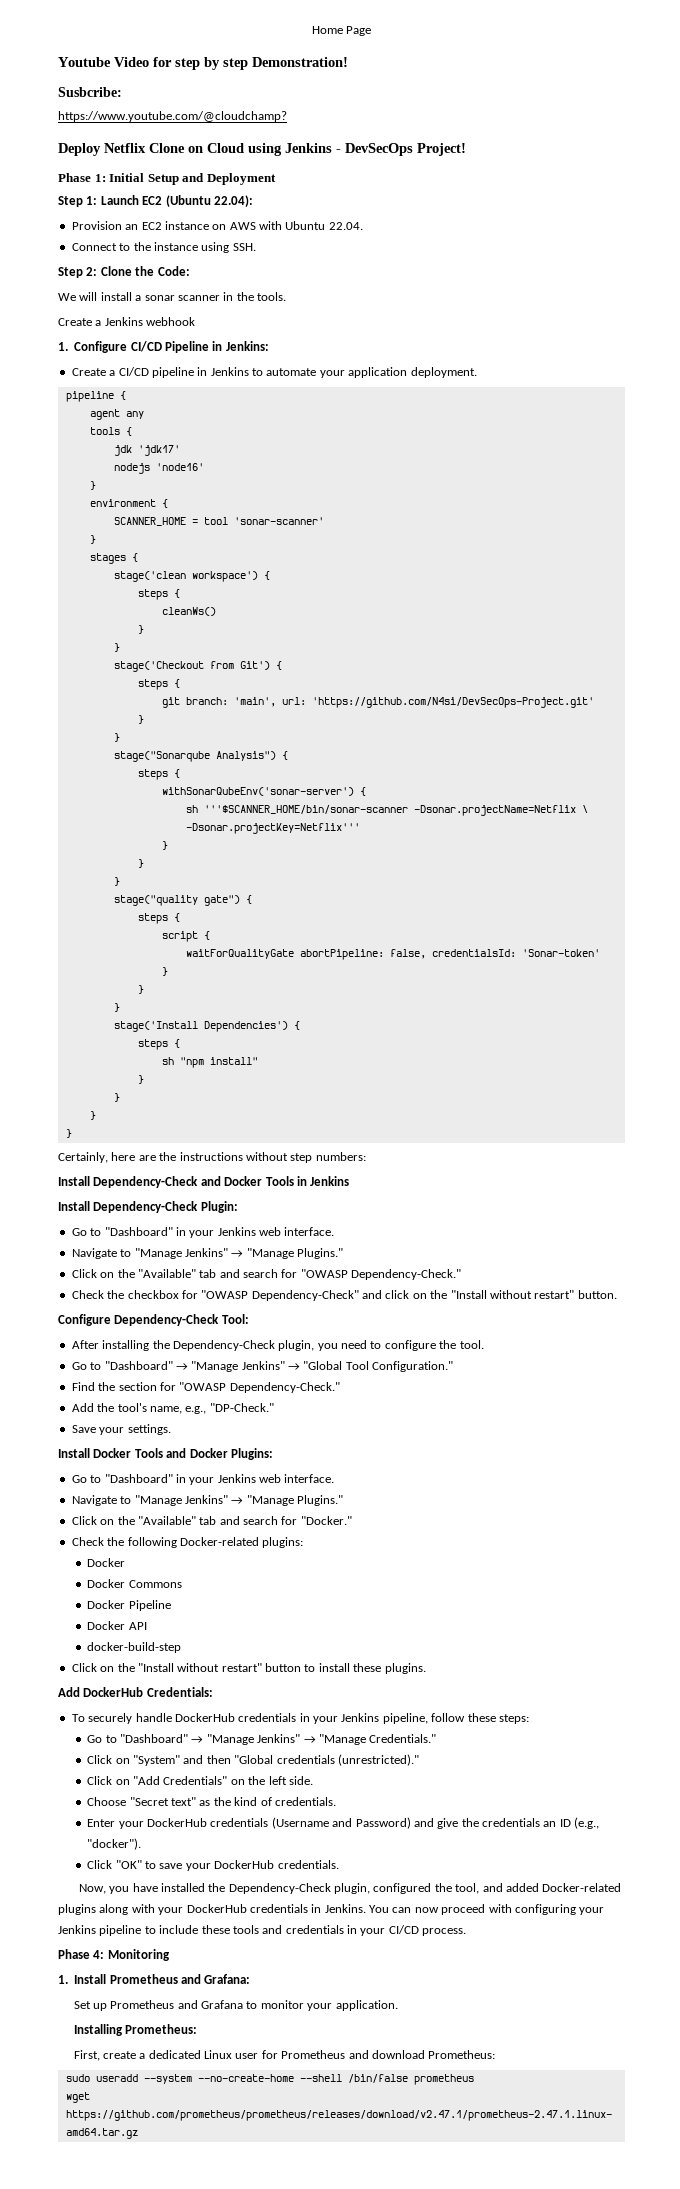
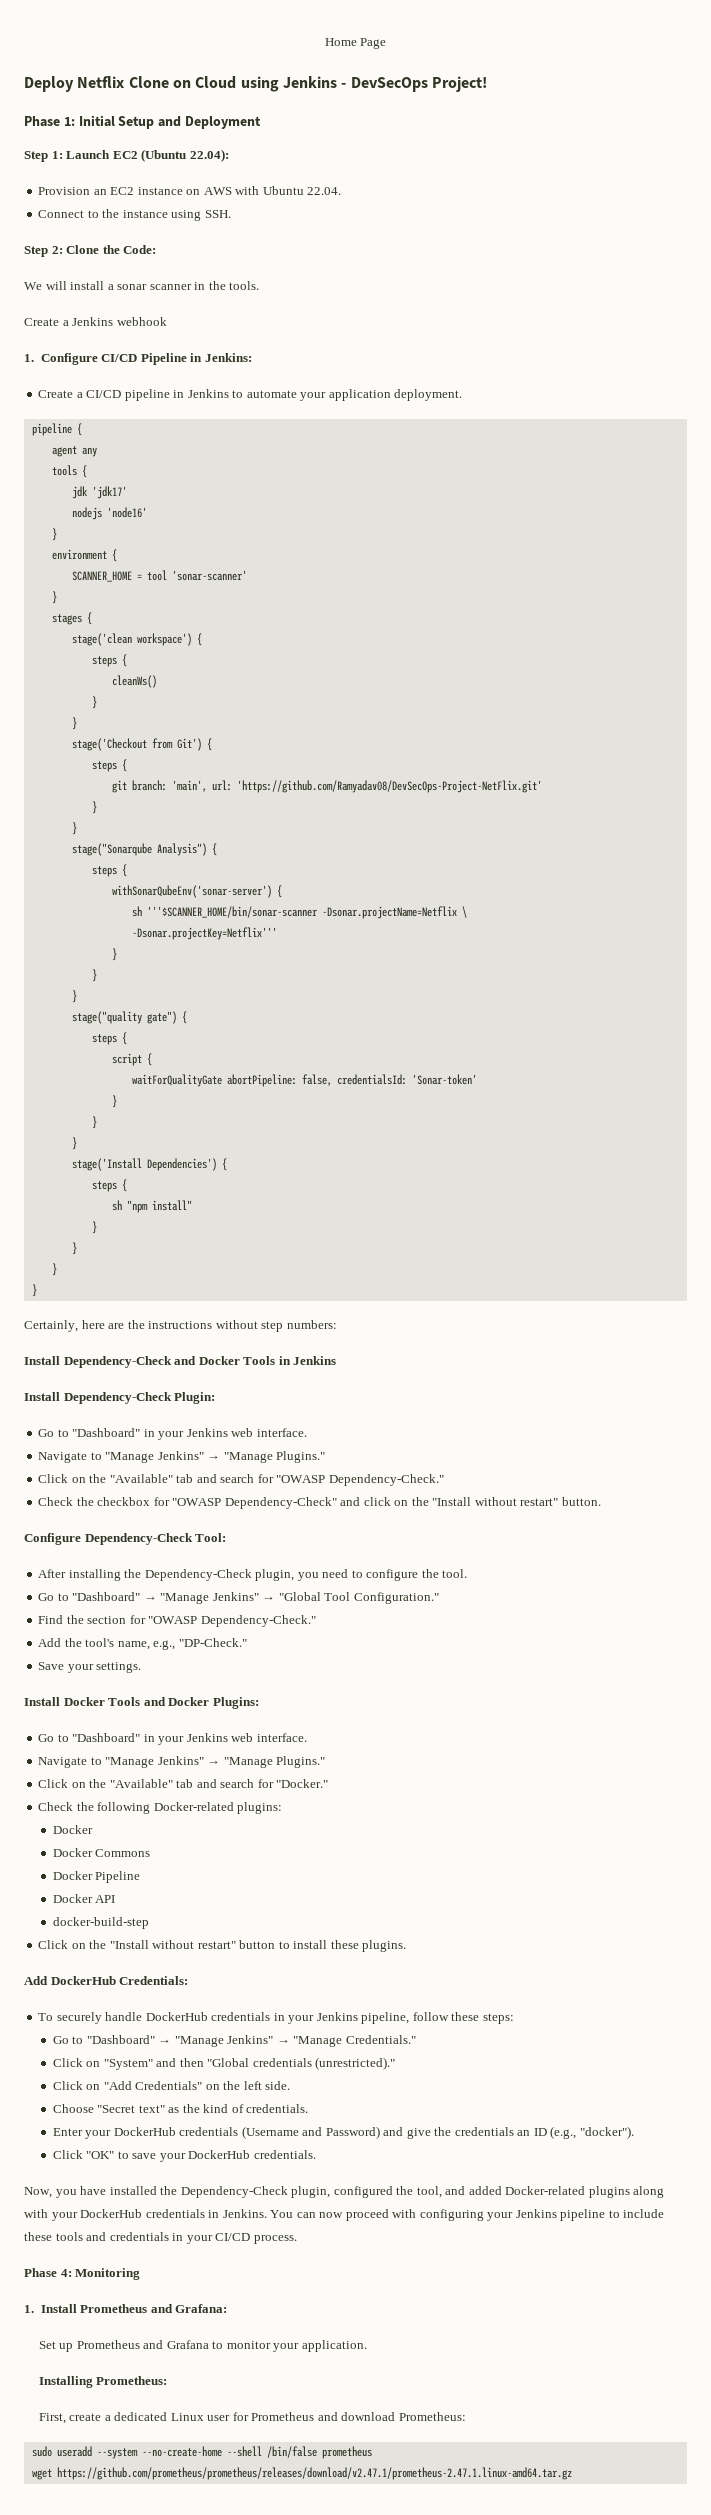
- Youtube Video for step by step Demonstration!
- Susbcribe:
- https://www.youtube.com/@cloudchamp?
- git branch: 'main', url: 'https://github.com/N4si/DevSecOps-Project.git'
+ git branch: 'main', url: 'https://github.com/Ramyadav08/DevSecOps-Project-NetFlix.git'

